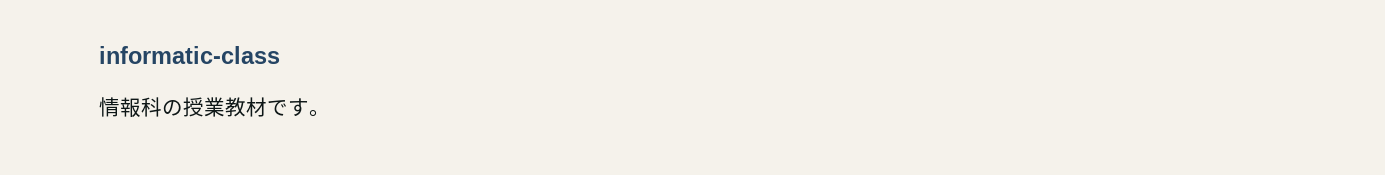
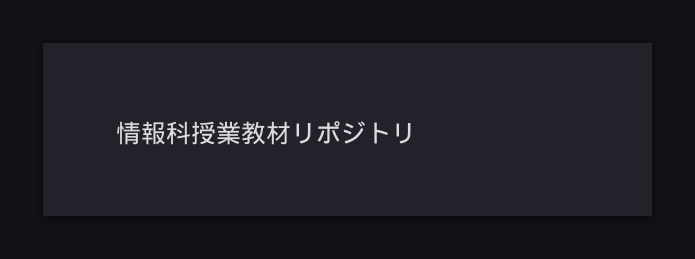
- informatic-class
- 情報科の授業教材です。
+ 情報科授業教材リポジトリ

